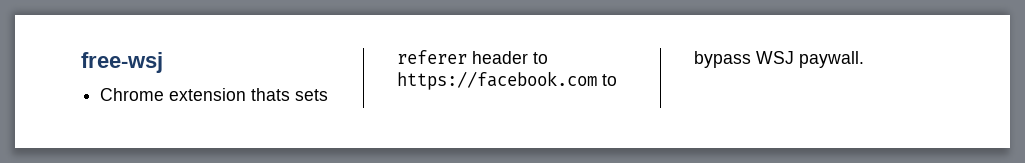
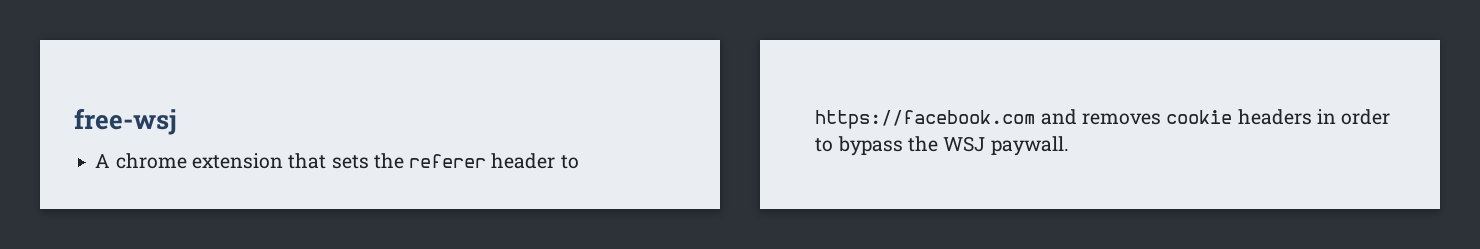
- Chrome extension thats sets referer header to https://facebook.com to bypass WSJ paywall.
+ A chrome extension that sets the referer header to https://facebook.com and removes cookie headers in order to bypass the WSJ paywall.

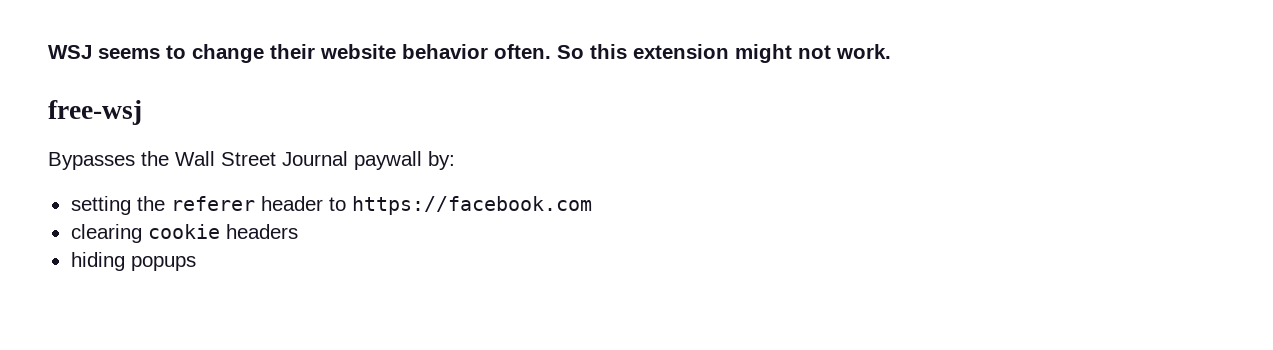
+ WSJ seems to change their website behavior often. So this extension might not work.
  free-wsj
- A chrome extension that sets the referer header to https://facebook.com and removes cookie headers in order to bypass the WSJ paywall.
+ Bypasses the Wall Street Journal paywall by:
+ setting the referer header to https://facebook.com
+ clearing cookie headers
+ hiding popups

